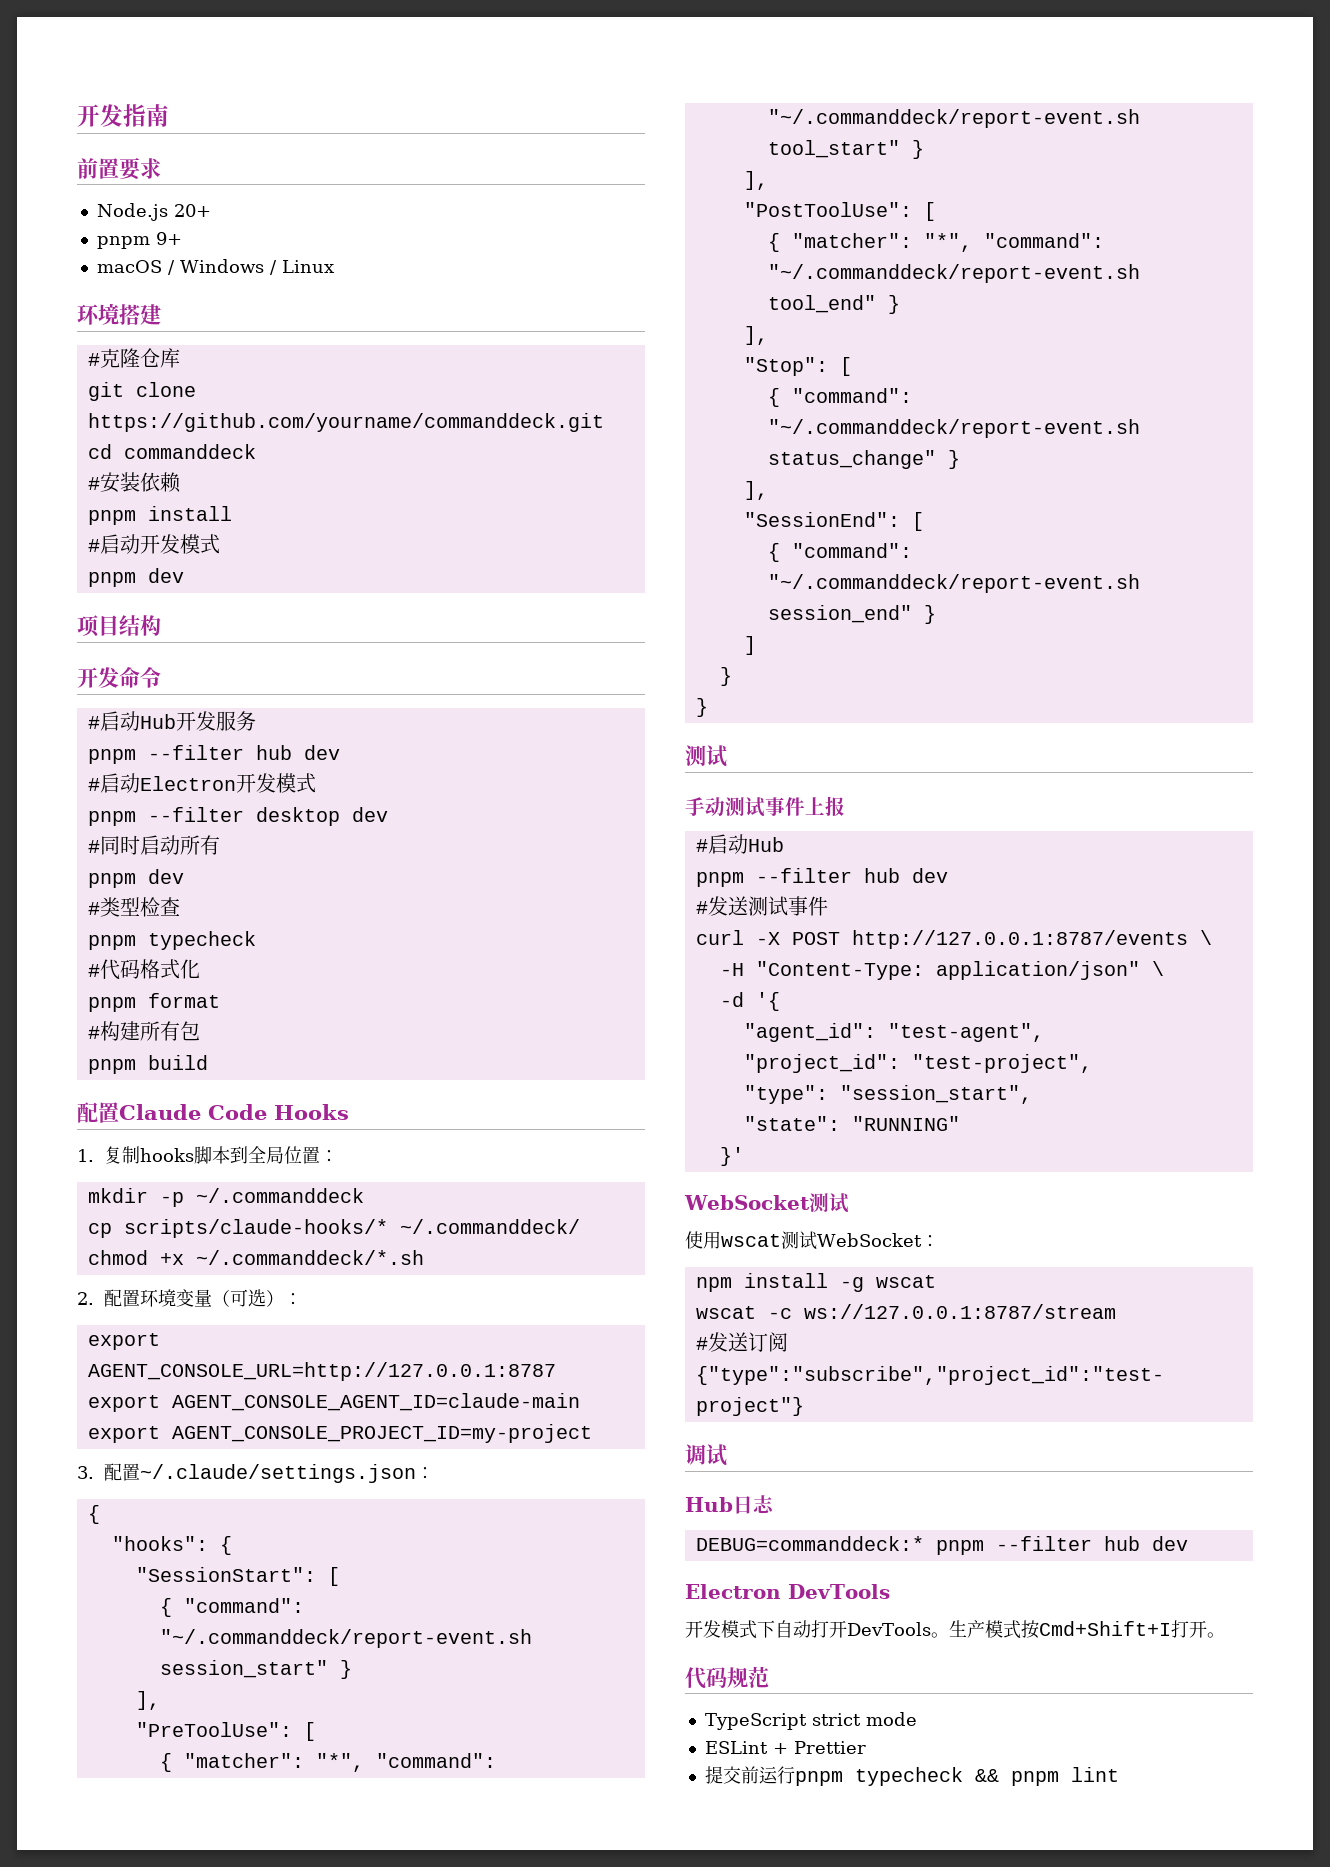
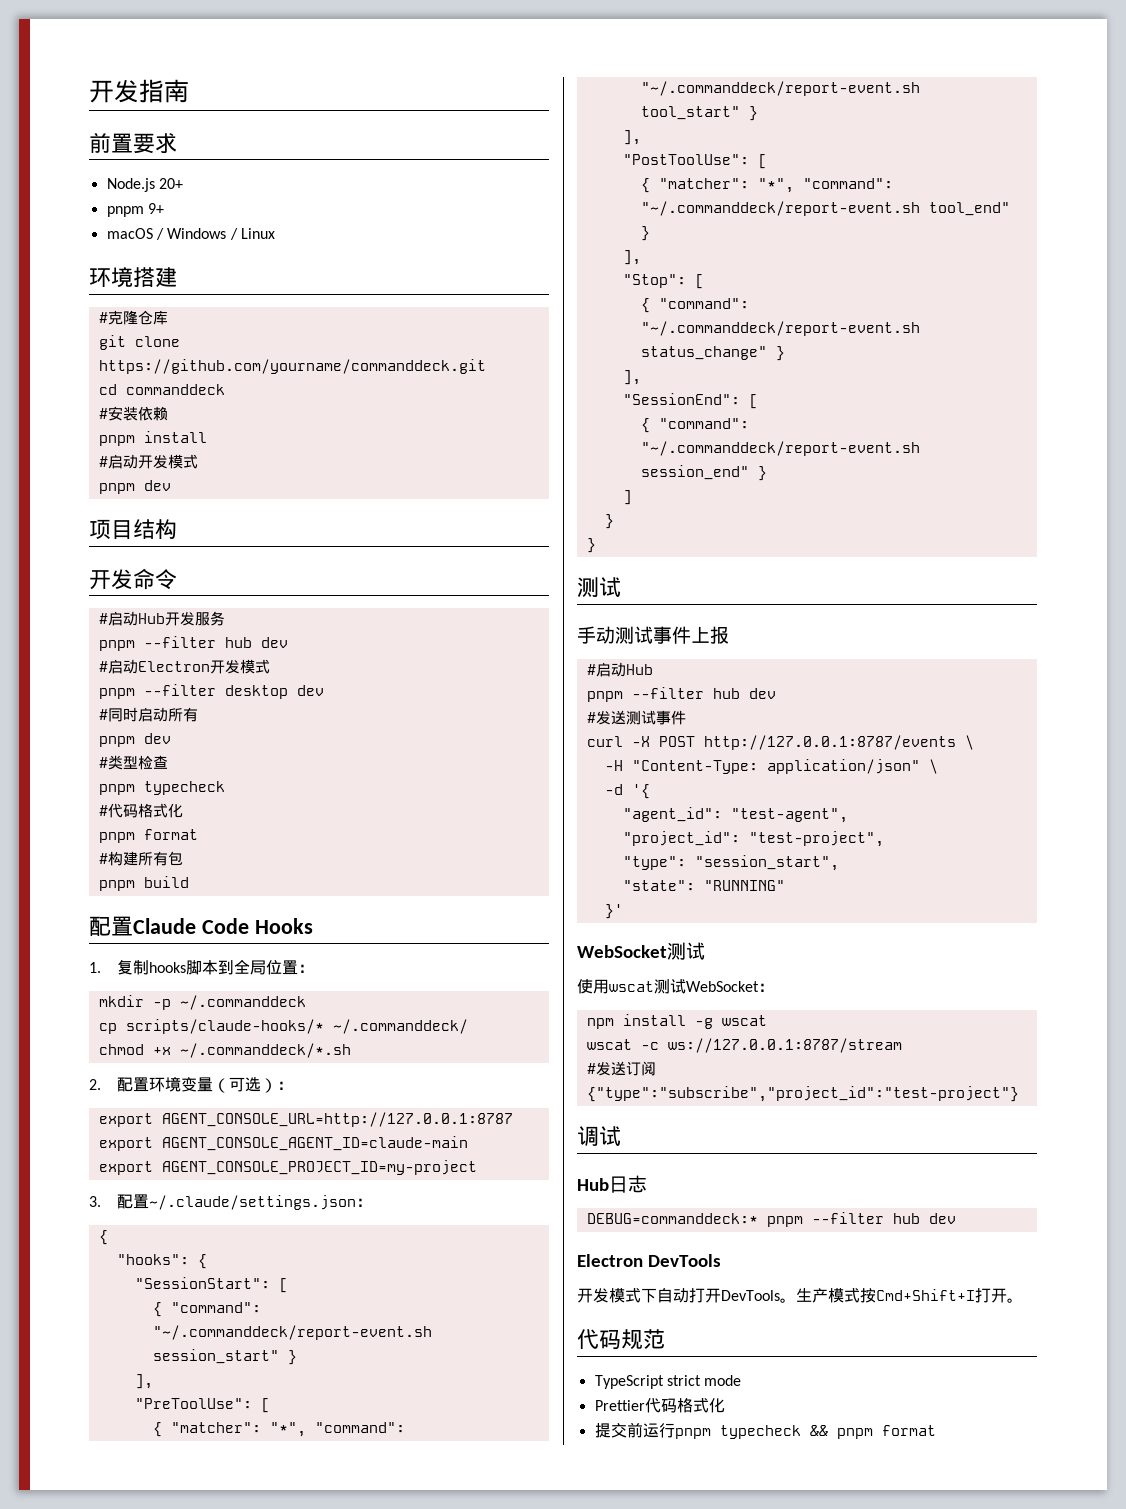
- ESLint + Prettier
+ Prettier代码格式化
- 提交前运行pnpm typecheck && pnpm lint
+ 提交前运行pnpm typecheck && pnpm format

